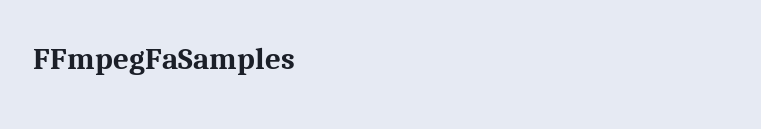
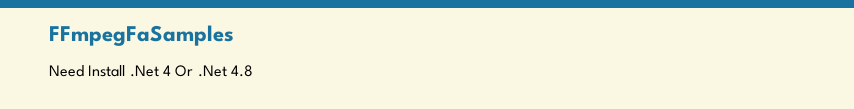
+ Need Install .Net 4 Or .Net 4.8

